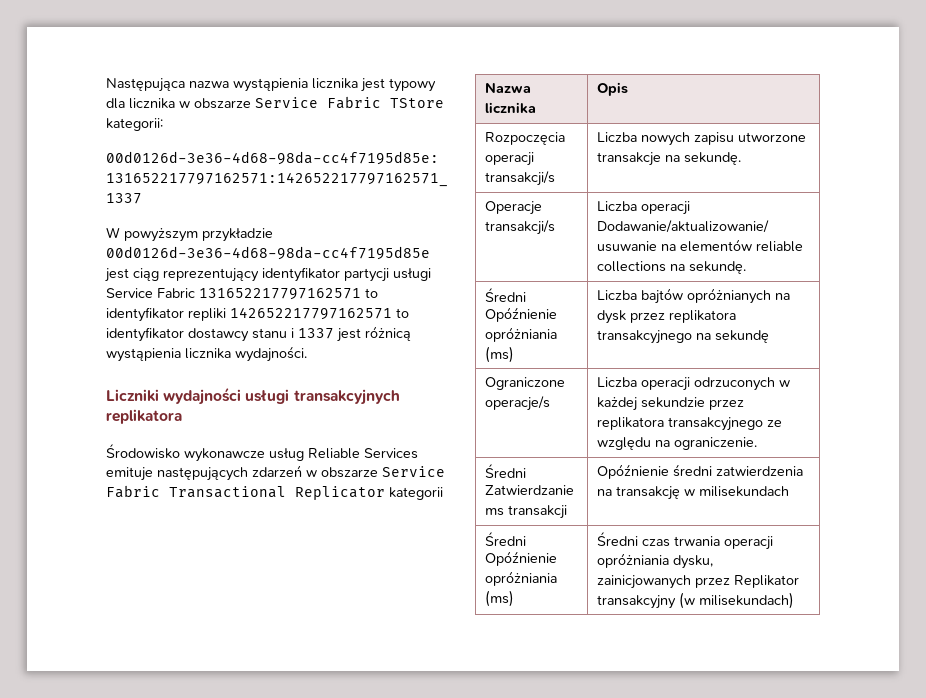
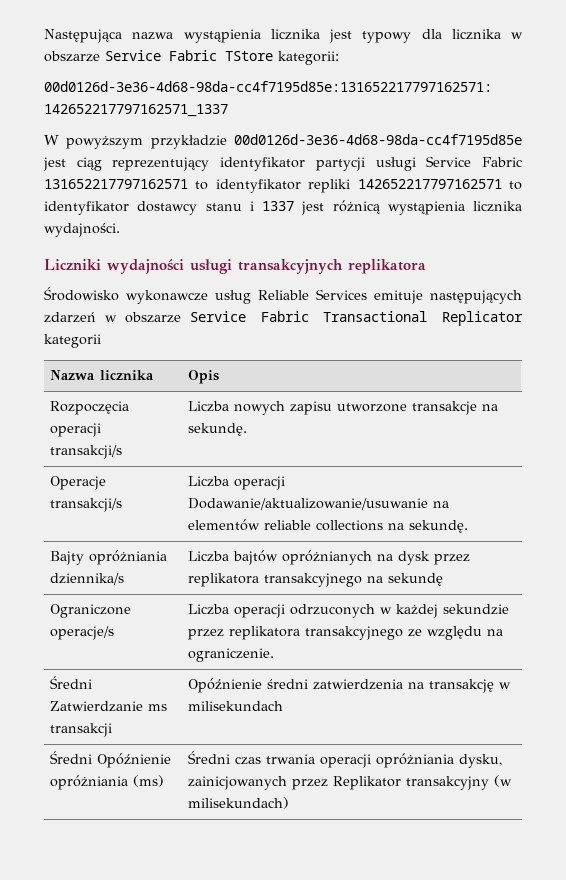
- Średni Opóźnienie opróżniania (ms) | Liczba bajtów opróżnianych na dysk przez replikatora transakcyjnego na sekundę
+ Bajty opróżniania dziennika/s | Liczba bajtów opróżnianych na dysk przez replikatora transakcyjnego na sekundę

